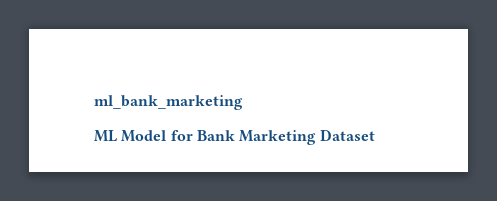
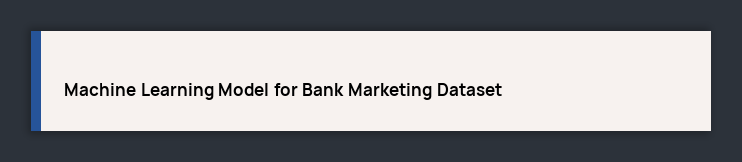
- ml_bank_marketing
- ML Model for Bank Marketing Dataset
+ Machine Learning Model for Bank Marketing Dataset

